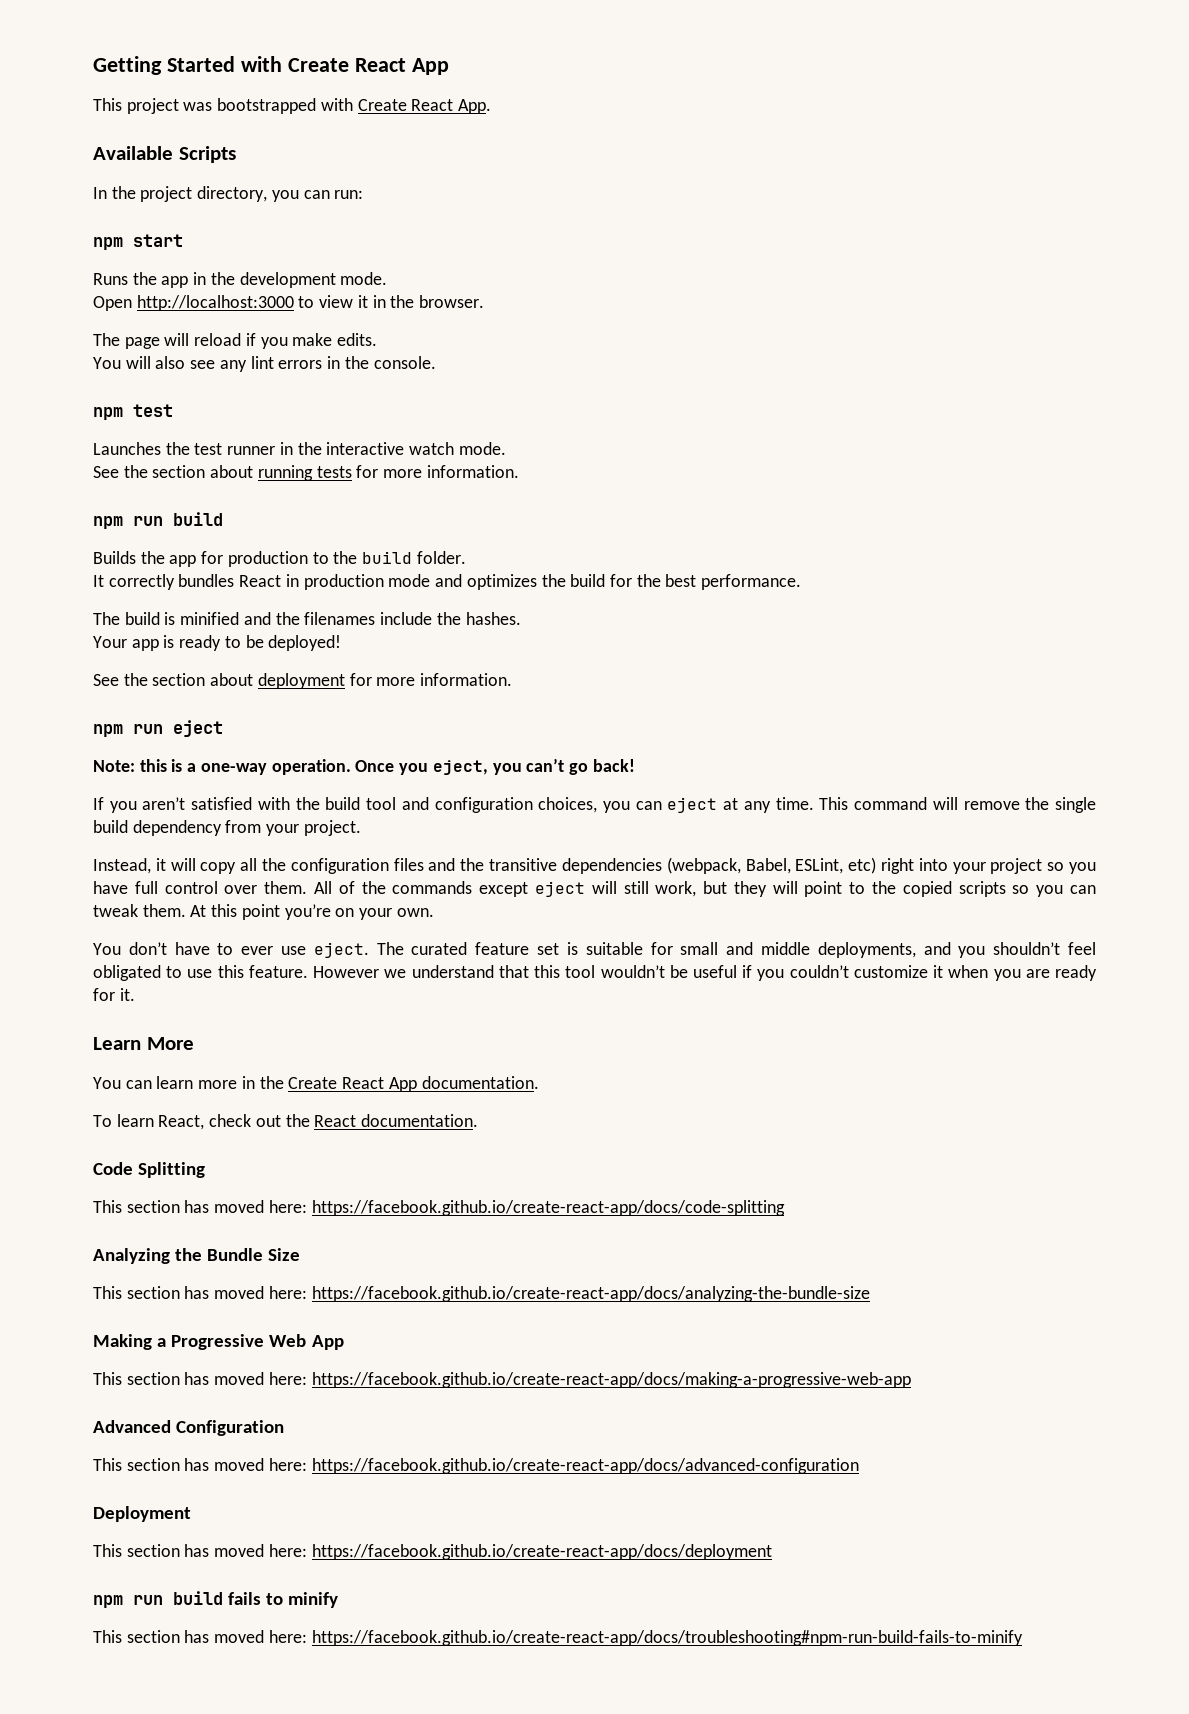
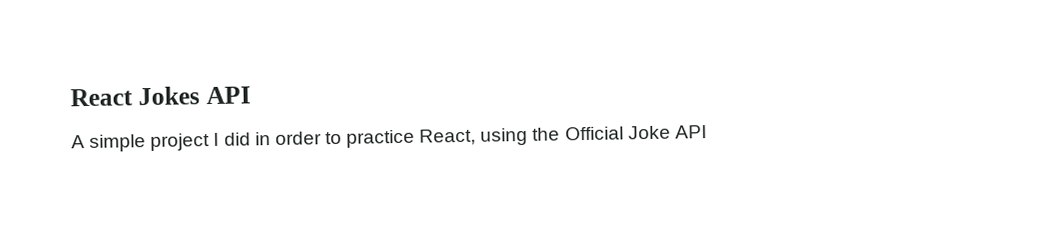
- Getting Started with Create React App
- This project was bootstrapped with Create React App.
- Available Scripts
- In the project directory, you can run:
- npm start
- Runs the app in the development mode.
- Open http://localhost:3000 to view it in the browser.
- The page will reload if you make edits.
- You will also see any lint errors in the console.
- npm test
- Launches the test runner in the interactive watch mode.
- See the section about running tests for more information.
- npm run build
- Builds the app for production to the build folder.
- It correctly bundles React in production mode and optimizes the build for the best performance.
- The build is minified and the filenames include the hashes.
- Your app is ready to be deployed!
- See the section about deployment for more information.
- npm run eject
- Note: this is a one-way operation. Once you eject, you can’t go back!
- If you aren’t satisfied with the build tool and configuration choices, you can eject at any time. This command will remove the single build dependency from your project.
- Instead, it will copy all the configuration files and the transitive dependencies (webpack, Babel, ESLint, etc) right into your project so you have full control over them. All of the commands except eject will still work, but they will point to the copied scripts so you can tweak them. At this point you’re on your own.
- You don’t have to ever use eject. The curated feature set is suitable for small and middle deployments, and you shouldn’t feel obligated to use this feature. However we understand that this tool wouldn’t be useful if you couldn’t customize it when you are ready for it.
- Learn More
- You can learn more in the Create React App documentation.
- To learn React, check out the React documentation.
- Code Splitting
- This section has moved here: https://facebook.github.io/create-react-app/docs/code-splitting
- Analyzing the Bundle Size
- This section has moved here: https://facebook.github.io/create-react-app/docs/analyzing-the-bundle-size
- Making a Progressive Web App
- This section has moved here: https://facebook.github.io/create-react-app/docs/making-a-progressive-web-app
- Advanced Configuration
- This section has moved here: https://facebook.github.io/create-react-app/docs/advanced-configuration
- Deployment
- This section has moved here: https://facebook.github.io/create-react-app/docs/deployment
- npm run build fails to minify
- This section has moved here: https://facebook.github.io/create-react-app/docs/troubleshooting#npm-run-build-fails-to-minify
+ React Jokes API
+ A simple project I did in order to practice React, using the Official Joke API

